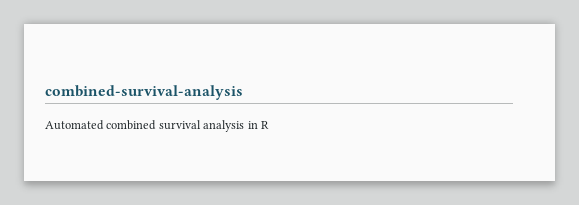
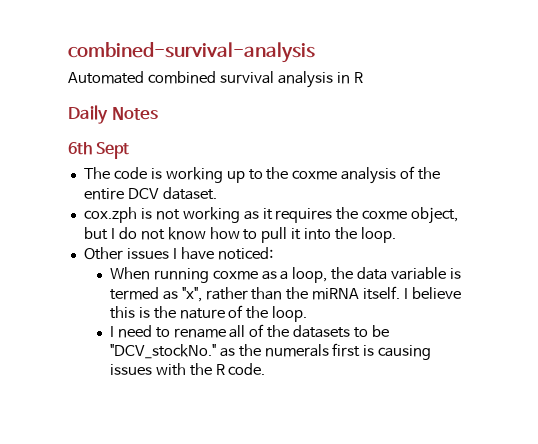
+ Daily Notes
+ 6th Sept
+ The code is working up to the coxme analysis of the entire DCV dataset.
+ cox.zph is not working as it requires the coxme object, but I do not know how to pull it into the loop.
+ Other issues I have noticed:
+ When running coxme as a loop, the data variable is termed as "x", rather than the miRNA itself. I believe this is the nature of the loop.
+ I need to rename all of the datasets to be "DCV_stockNo." as the numerals first is causing issues with the R code.

